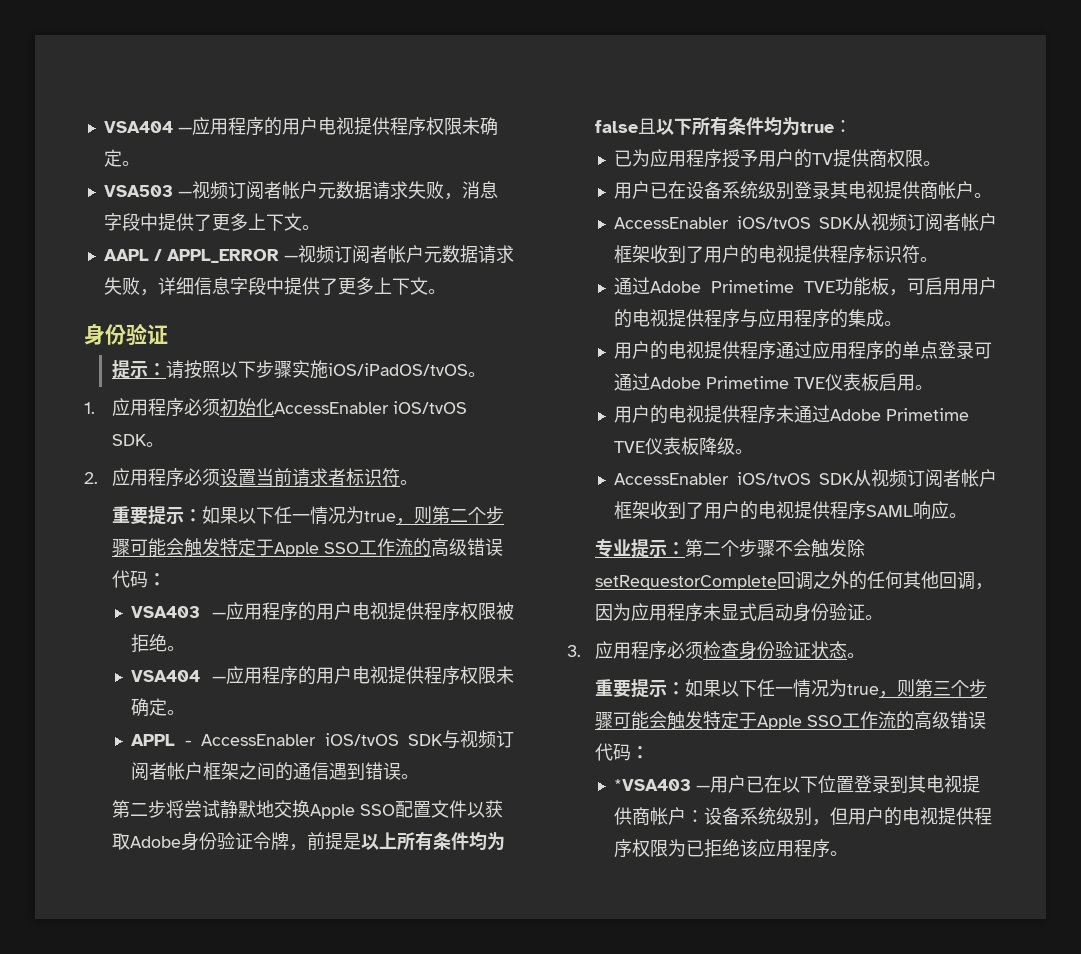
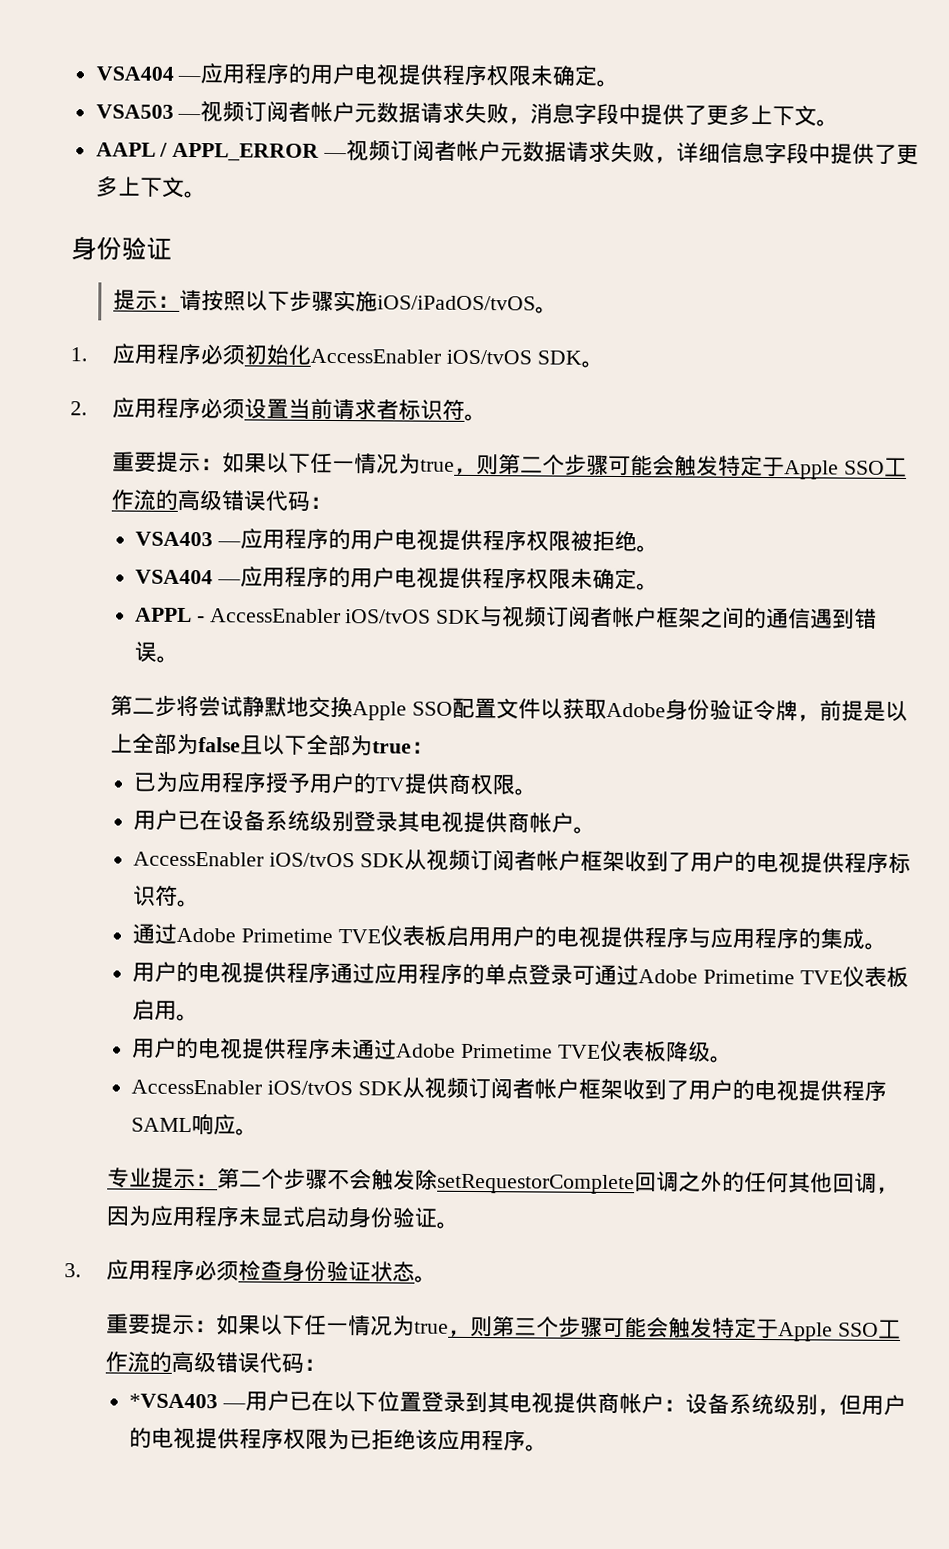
- 第二步将尝试静默地交换Apple SSO配置文件以获取Adobe身份验证令牌，前提是以上所有条件均为false且以下所有条件均为true：
+ 第二步将尝试静默地交换Apple SSO配置文件以获取Adobe身份验证令牌，前提是以上全部为false且以下全部为true：
- 通过Adobe Primetime TVE功能板，可启用用户的电视提供程序与应用程序的集成。
+ 通过Adobe Primetime TVE仪表板启用用户的电视提供程序与应用程序的集成。

